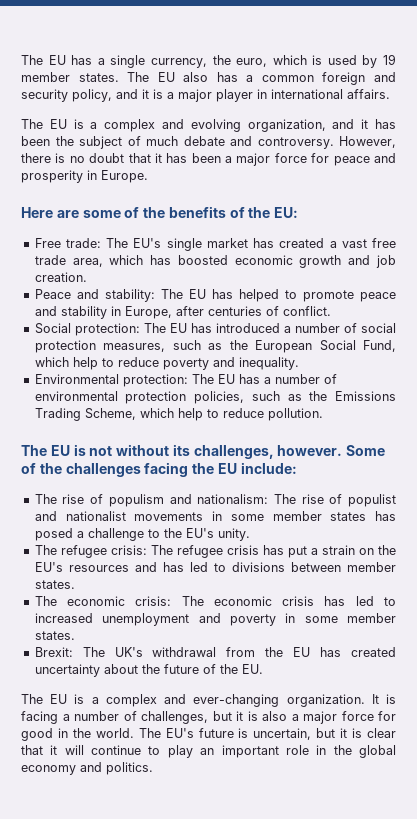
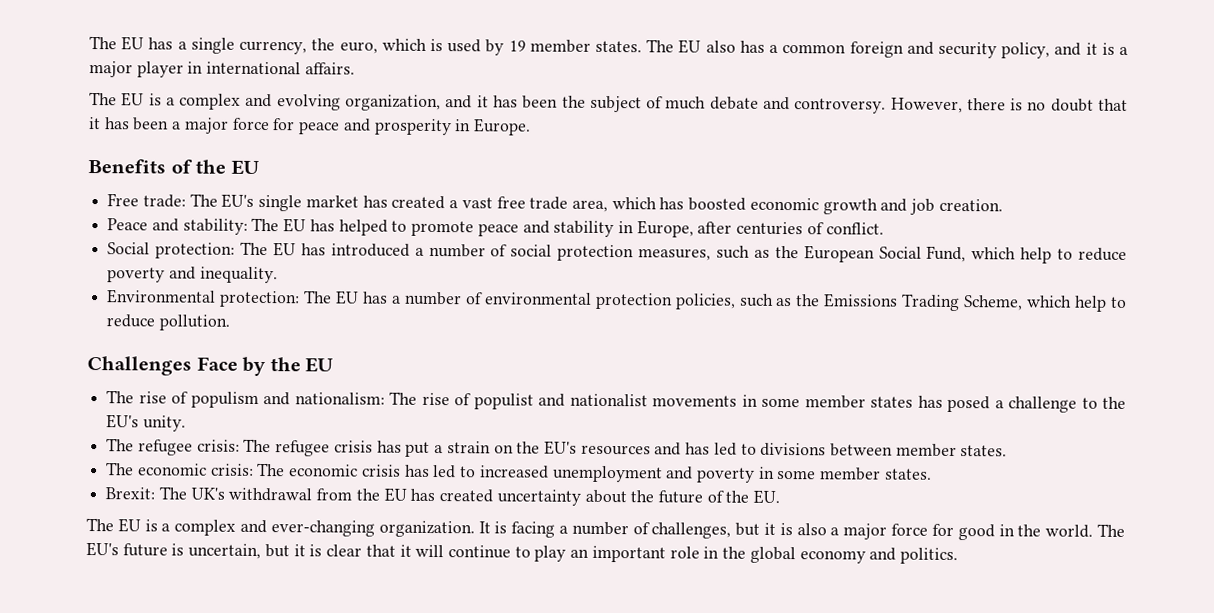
- Here are some of the benefits of the EU:
+ Benefits of the EU
- The EU is not without its challenges, however. Some of the challenges facing the EU include:
+ Challenges Face by the EU

